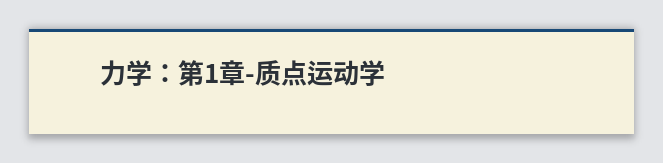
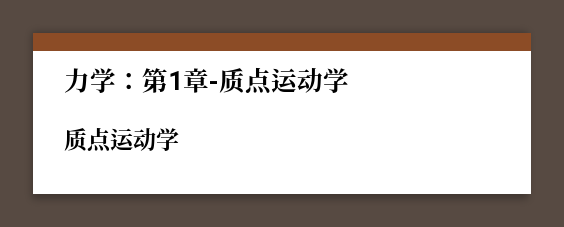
  力学：第1章-质点运动学
+ 质点运动学

